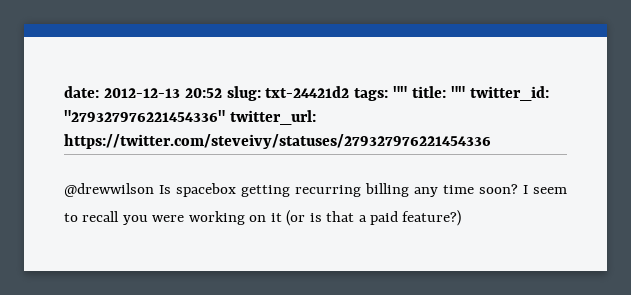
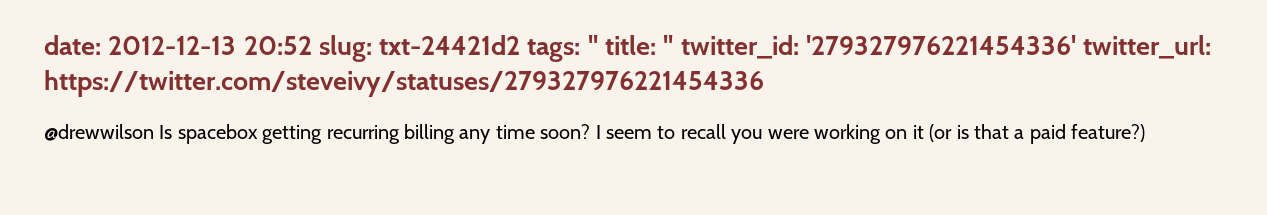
- date: 2012-12-13 20:52 slug: txt-24421d2 tags: "" title: "" twitter_id: "279327976221454336" twitter_url: https://twitter.com/steveivy/statuses/279327976221454336
+ date: 2012-12-13 20:52 slug: txt-24421d2 tags: '' title: '' twitter_id: '279327976221454336' twitter_url: https://twitter.com/steveivy/statuses/279327976221454336

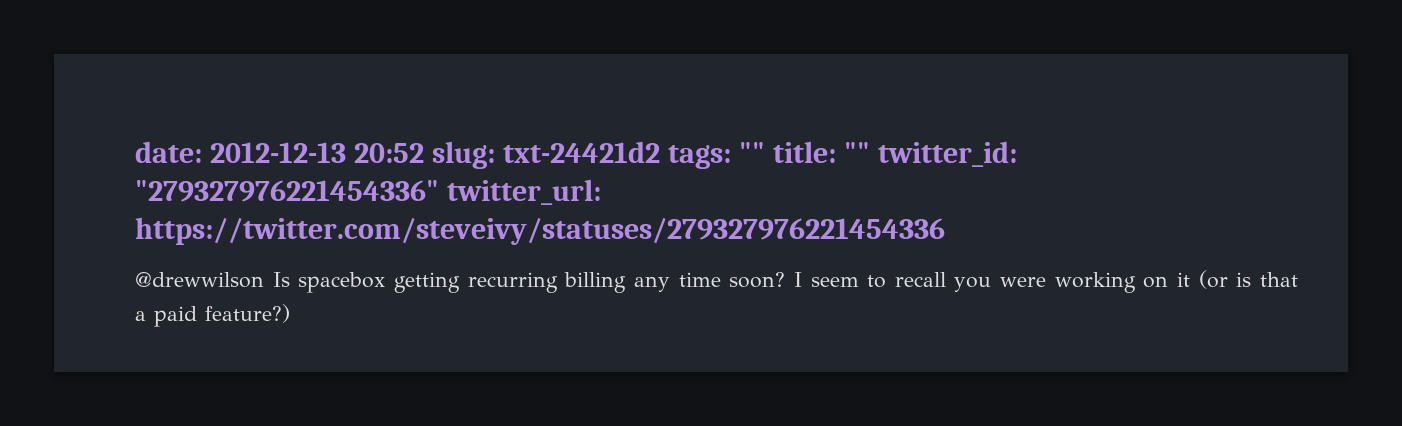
- date: 2012-12-13 20:52 slug: txt-24421d2 tags: '' title: '' twitter_id: '279327976221454336' twitter_url: https://twitter.com/steveivy/statuses/279327976221454336
+ date: 2012-12-13 20:52 slug: txt-24421d2 tags: "" title: "" twitter_id: "279327976221454336" twitter_url: https://twitter.com/steveivy/statuses/279327976221454336

